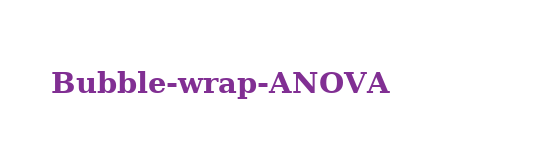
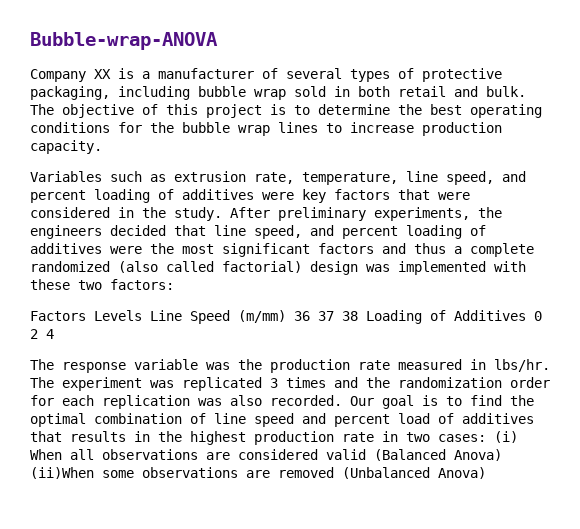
+ Company XX is a manufacturer of several types of protective packaging, including bubble wrap sold in both retail and bulk. The objective of this project is to determine the best operating conditions for the bubble wrap lines to increase production capacity.
+ Variables such as extrusion rate, temperature, line speed, and percent loading of additives were key factors that were considered in the study. After preliminary experiments, the engineers decided that line speed, and percent loading of additives were the most significant factors and thus a complete randomized (also called factorial) design was implemented with these two factors:
+ Factors Levels Line Speed (m/mm) 36 37 38 Loading of Additives 0 2 4
+ The response variable was the production rate measured in lbs/hr. The experiment was replicated 3 times and the randomization order for each replication was also recorded. Our goal is to find the optimal combination of line speed and percent load of additives that results in the highest production rate in two cases: (i) When all observations are considered valid (Balanced Anova) (ii)When some observations are removed (Unbalanced Anova)

